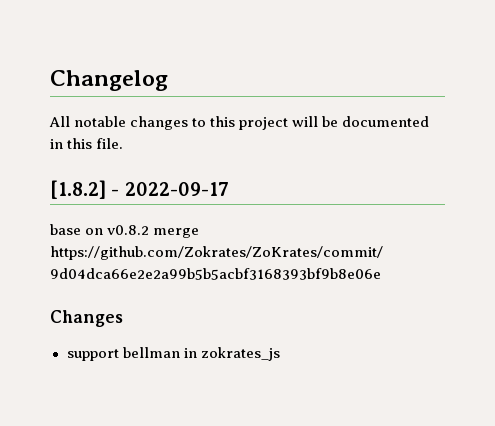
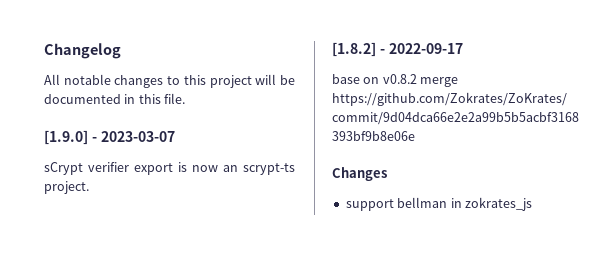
+ [1.9.0] - 2023-03-07
+ sCrypt verifier export is now an scrypt-ts project.

